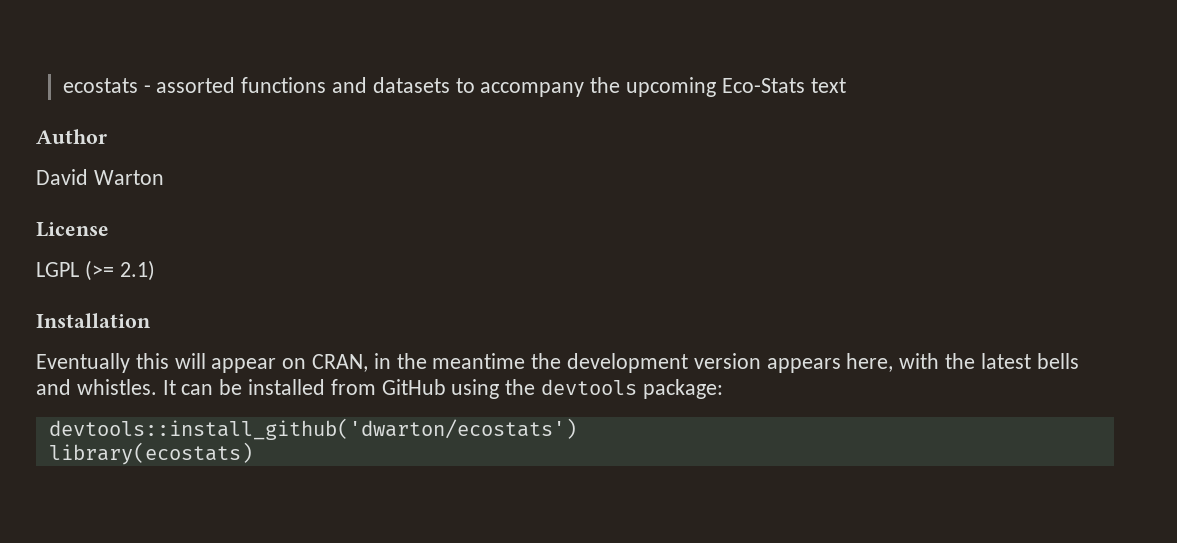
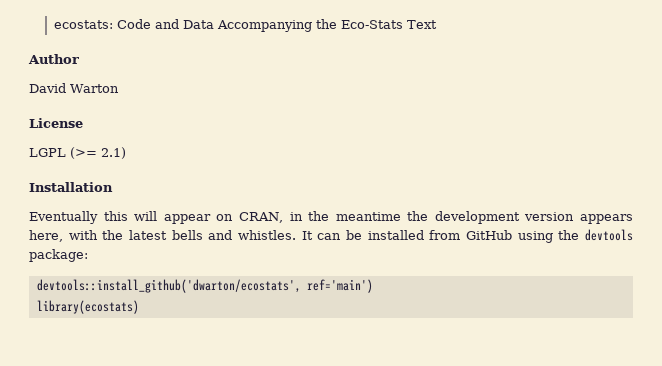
- ecostats - assorted functions and datasets to accompany the upcoming Eco-Stats text
+ ecostats: Code and Data Accompanying the Eco-Stats Text
- devtools::install_github('dwarton/ecostats')
+ devtools::install_github('dwarton/ecostats', ref='main')

